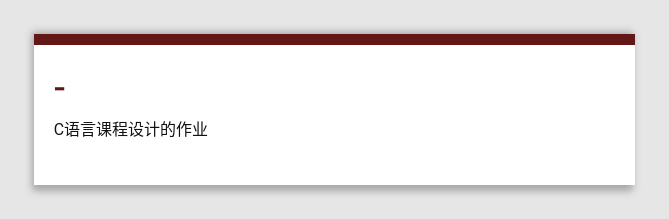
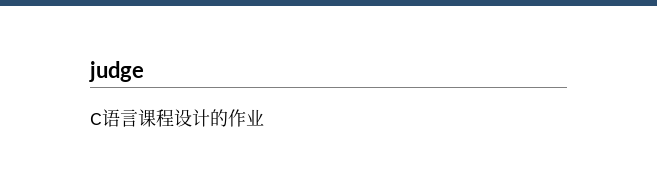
- -
+ judge

